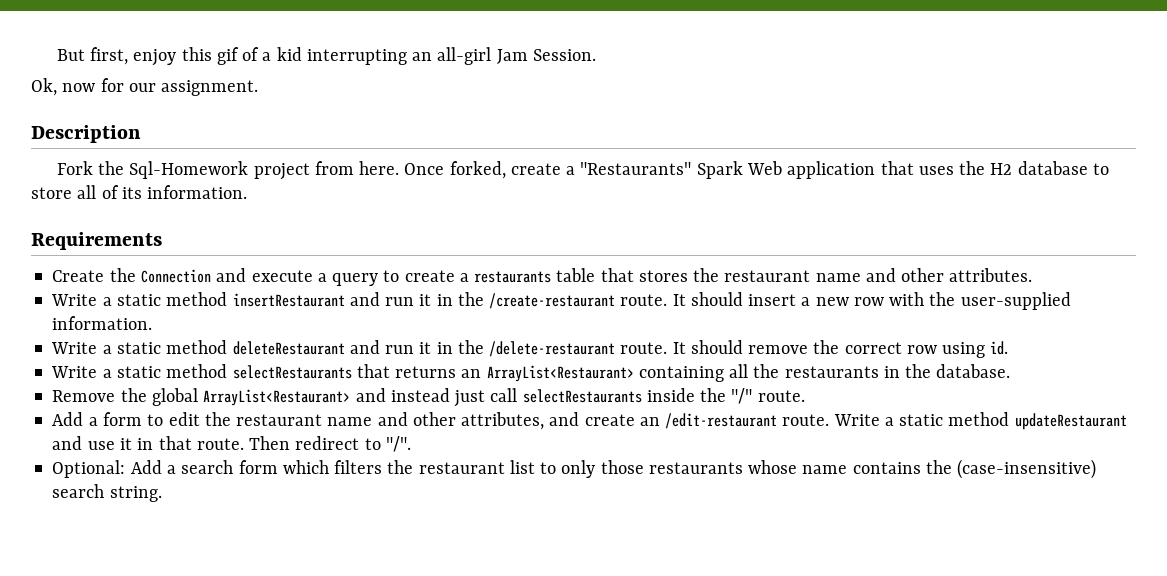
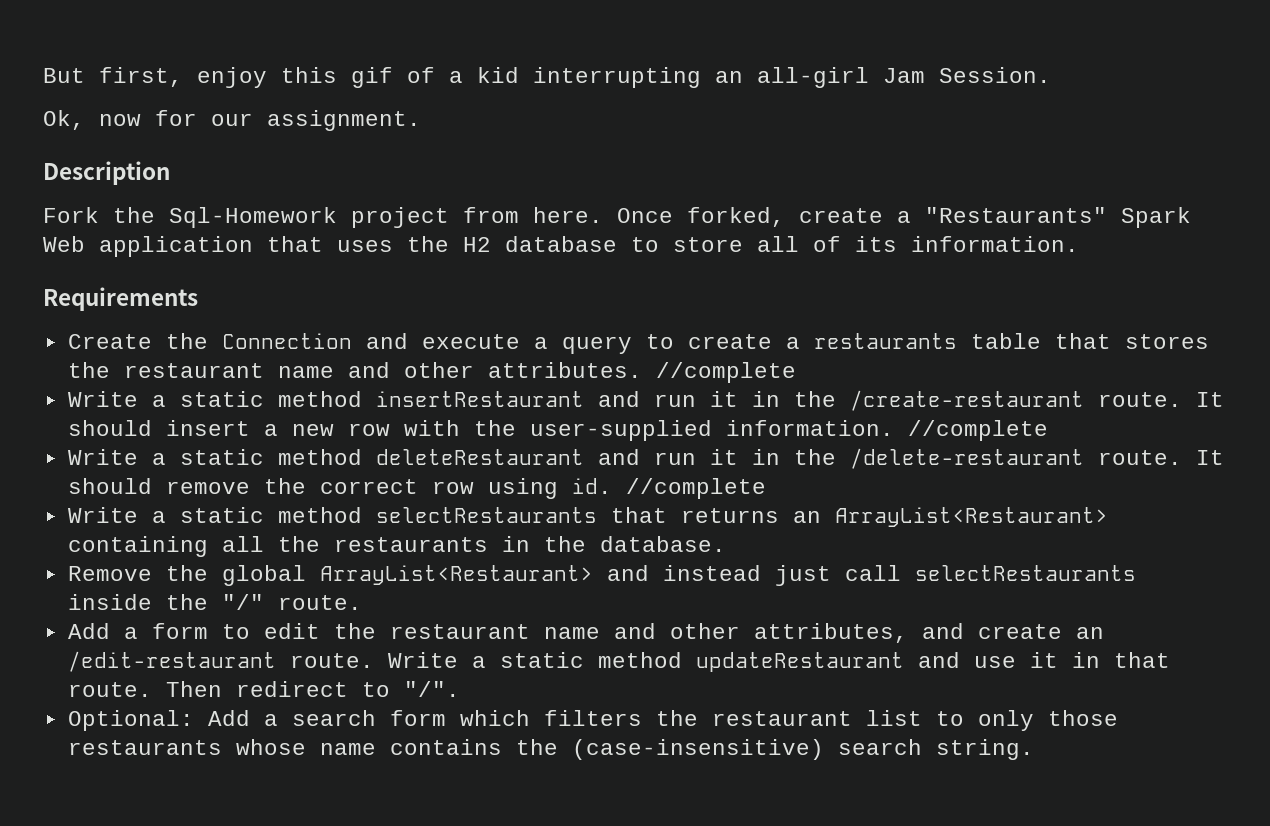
- Create the Connection and execute a query to create a restaurants table that stores the restaurant name and other attributes.
+ Create the Connection and execute a query to create a restaurants table that stores the restaurant name and other attributes. //complete
- It should insert a new row with the user-supplied information.
+ It should insert a new row with the user-supplied information. //complete
- It should remove the correct row using id.
+ It should remove the correct row using id. //complete

